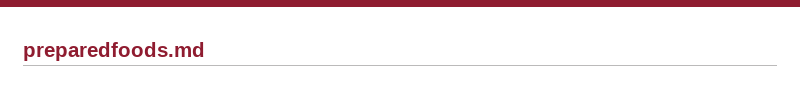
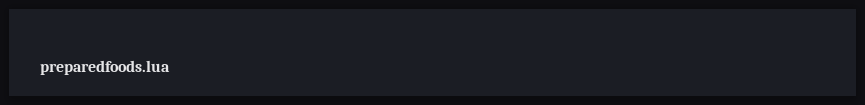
- preparedfoods.md
+ preparedfoods.lua

